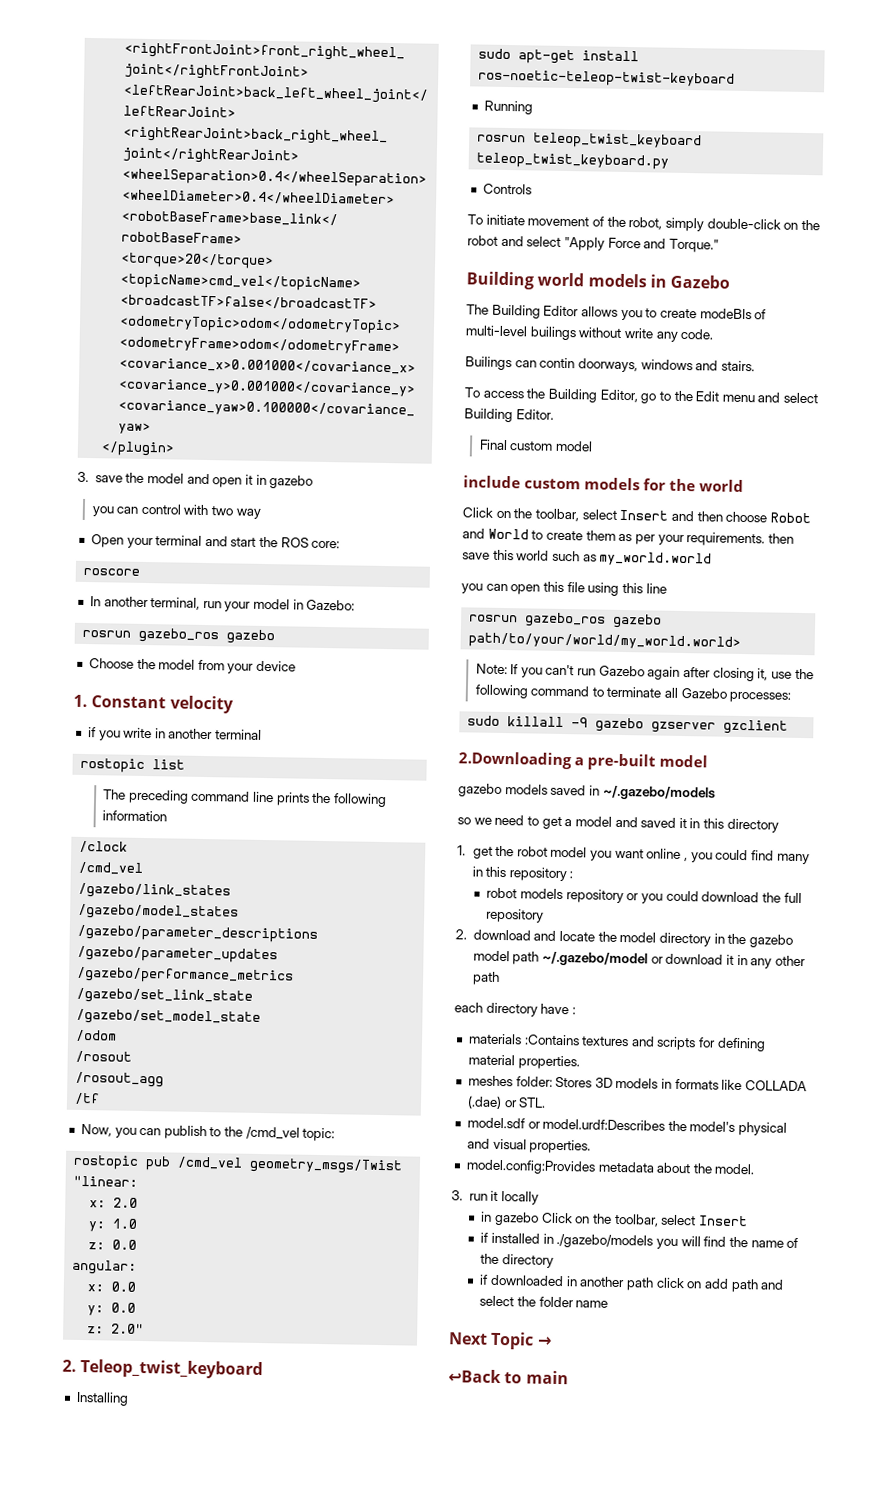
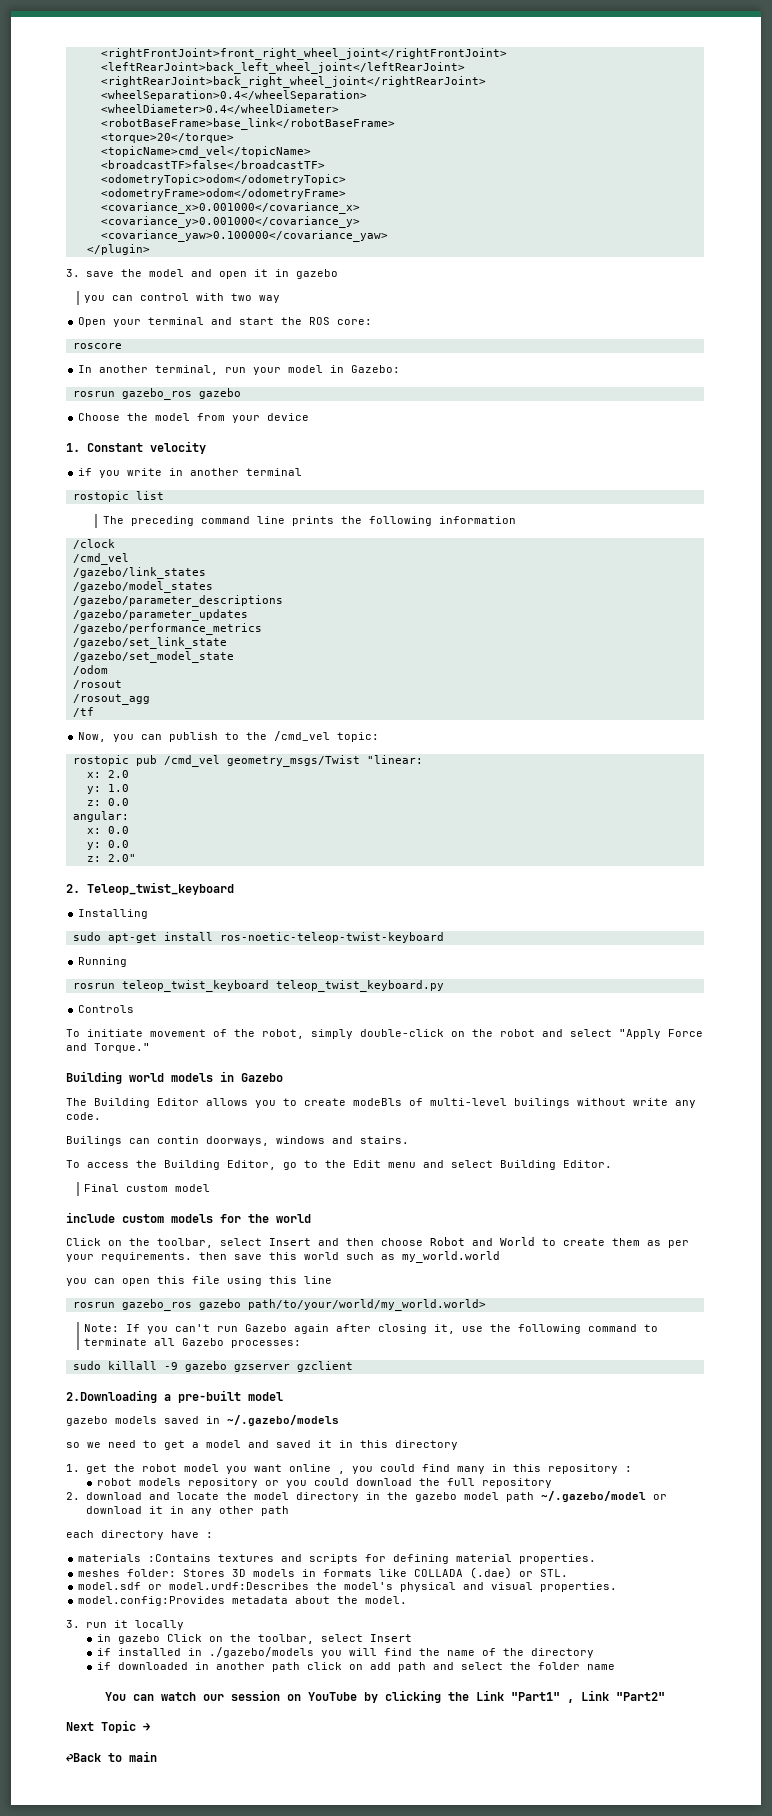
+ You can watch our session on YouTube by clicking the Link "Part1" , Link "Part2"

